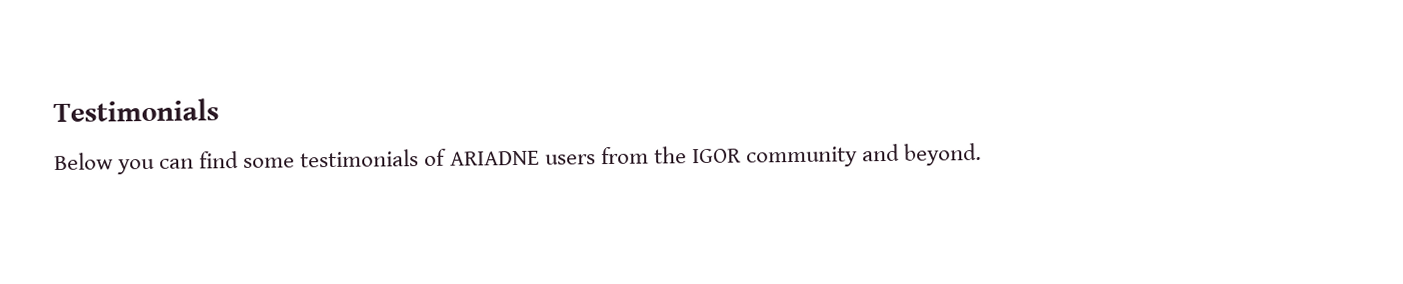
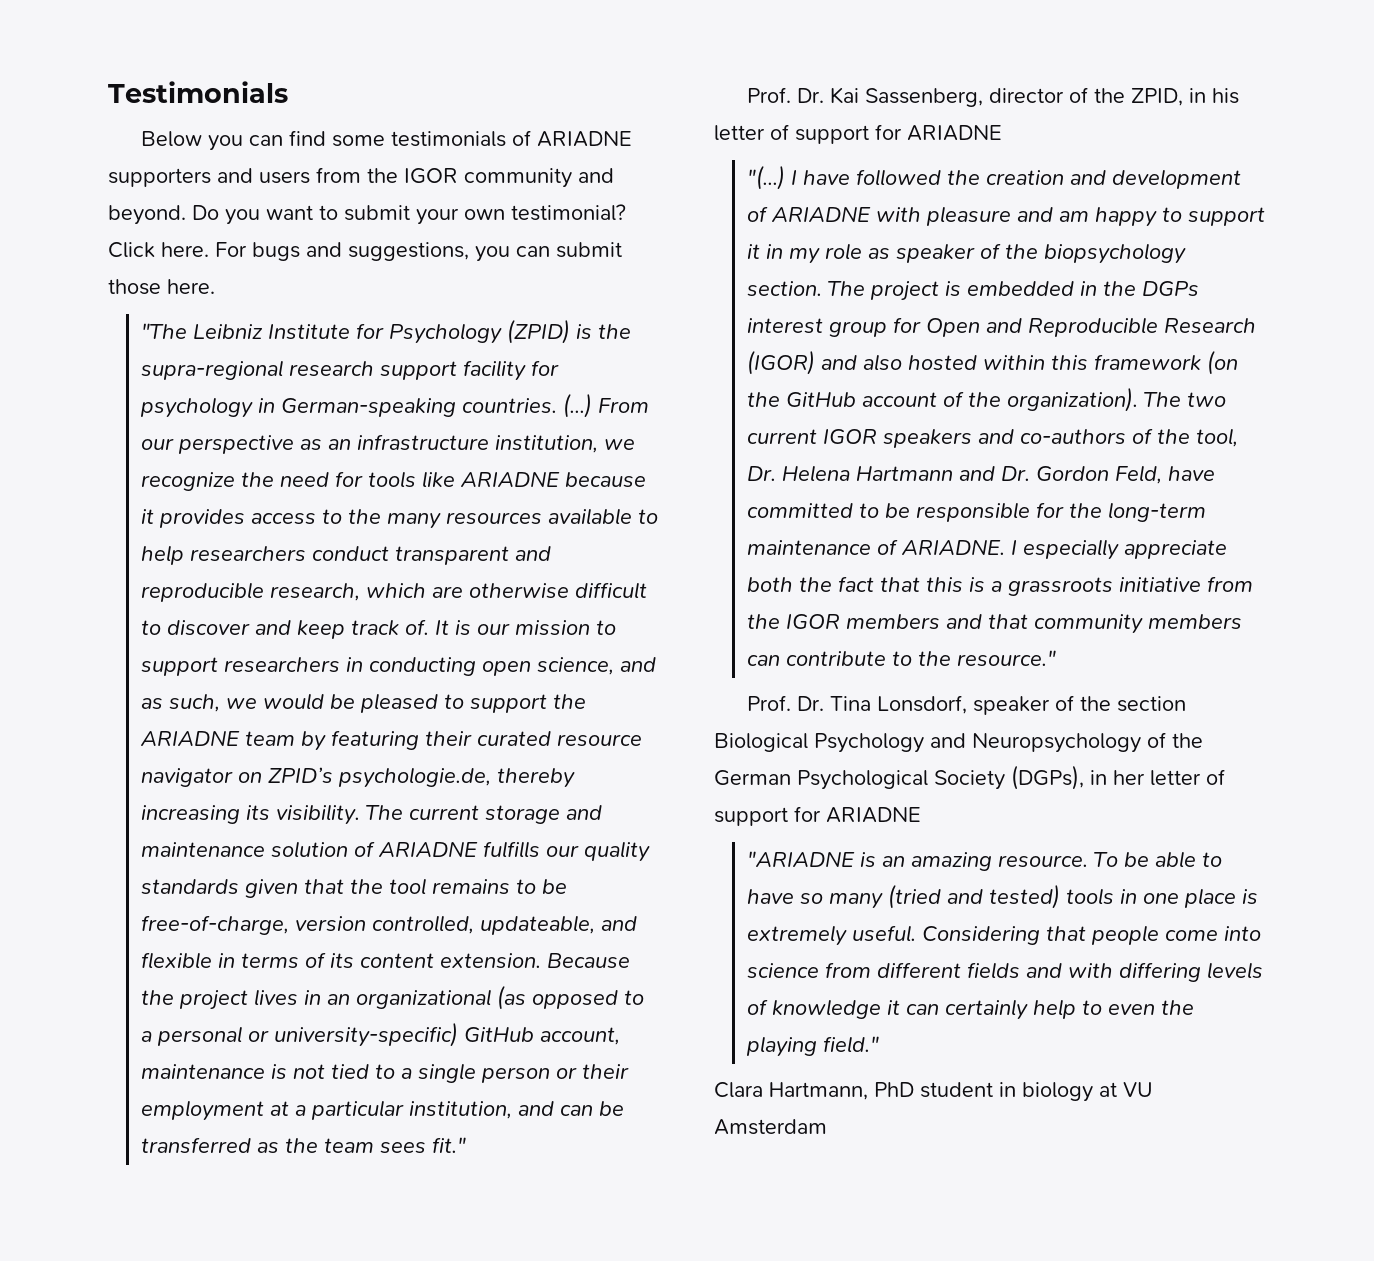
- Below you can find some testimonials of ARIADNE users from the IGOR community and beyond.
+ Below you can find some testimonials of ARIADNE supporters and users from the IGOR community and beyond.
+ Do you want to submit your own testimonial? Click here. For bugs and suggestions, you can submit those here.
+ "The Leibniz Institute for Psychology (ZPID) is the supra-regional research support facility for psychology in German-speaking countries. (...) From our perspective as an infrastructure institution, we recognize the need for tools like ARIADNE because it provides access to the many resources available to help researchers conduct transparent and reproducible research, which are otherwise difficult to discover and keep track of. It is our mission to support researchers in conducting open science, and as such, we would be pleased to support the ARIADNE team by featuring their curated resource navigator on ZPID’s psychologie.de, thereby increasing its visibility. The current storage and maintenance solution of ARIADNE fulfills our quality standards given that the tool remains to be free-of-charge, version controlled, updateable, and flexible in terms of its content extension. Because the project lives in an organizational (as opposed to a personal or university-specific) GitHub account, maintenance is not tied to a single person or their employment at a particular institution, and can be transferred as the team sees fit."
+ Prof. Dr. Kai Sassenberg, director of the ZPID, in his letter of support for ARIADNE
+ "(...) I have followed the creation and development of ARIADNE with pleasure and am happy to support it in my role as speaker of the biopsychology section. The project is embedded in the DGPs interest group for Open and Reproducible Research (IGOR) and also hosted within this framework (on the GitHub account of the organization). The two current IGOR speakers and co-authors of the tool, Dr. Helena Hartmann and Dr. Gordon Feld, have committed to be responsible for the long-term maintenance of ARIADNE. I especially appreciate both the fact that this is a grassroots initiative from the IGOR members and that community members can contribute to the resource."
+ Prof. Dr. Tina Lonsdorf, speaker of the section Biological Psychology and Neuropsychology of the German Psychological Society (DGPs), in her letter of support for ARIADNE
+ "ARIADNE is an amazing resource. To be able to have so many (tried and tested) tools in one place is extremely useful. Considering that people come into science from different fields and with differing levels of knowledge it can certainly help to even the playing field."
+ Clara Hartmann, PhD student in biology at VU Amsterdam

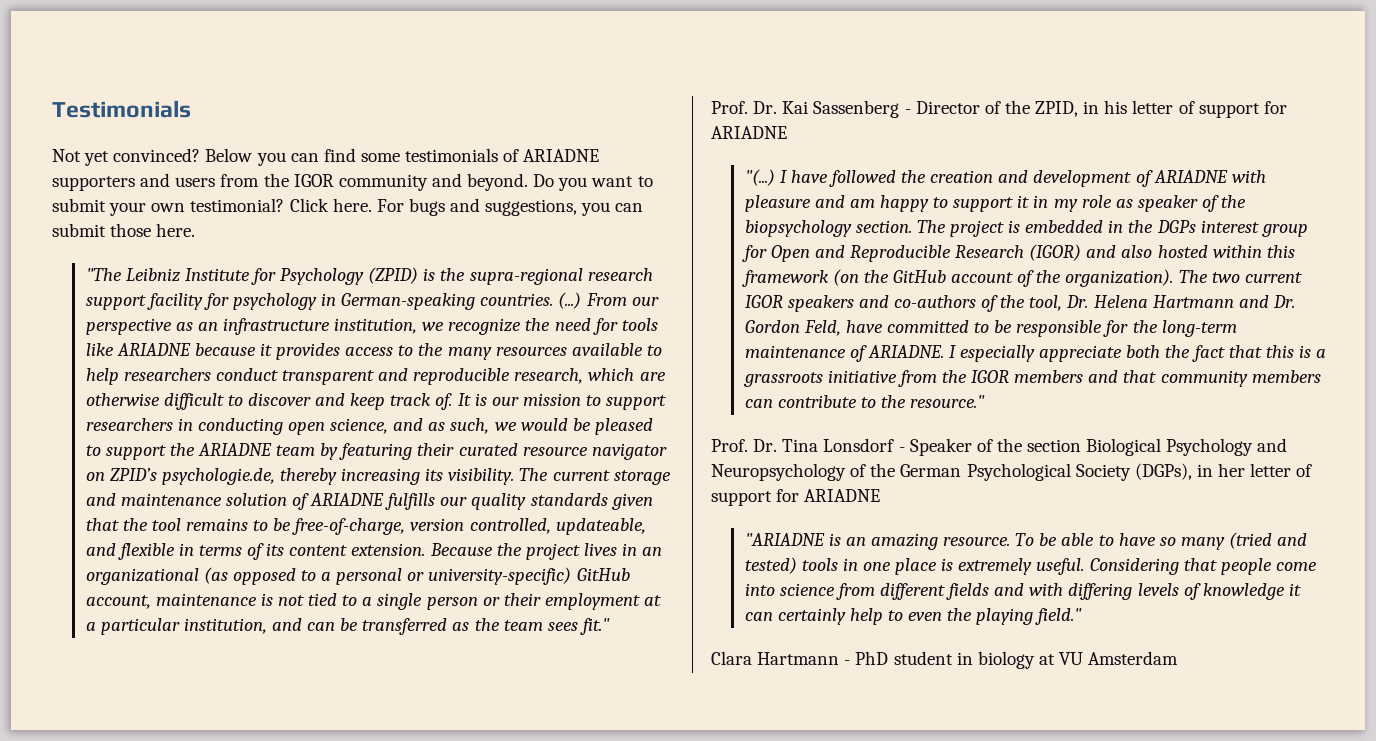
+ Not yet convinced?
- Prof. Dr. Kai Sassenberg, director of the ZPID, in his letter of support for ARIADNE
+ Prof. Dr. Kai Sassenberg - Director of the ZPID, in his letter of support for ARIADNE
- Prof. Dr. Tina Lonsdorf, speaker of the section Biological Psychology and Neuropsychology of the German Psychological Society (DGPs), in her letter of support for ARIADNE
+ Prof. Dr. Tina Lonsdorf - Speaker of the section Biological Psychology and Neuropsychology of the German Psychological Society (DGPs), in her letter of support for ARIADNE
- Clara Hartmann, PhD student in biology at VU Amsterdam
+ Clara Hartmann - PhD student in biology at VU Amsterdam

